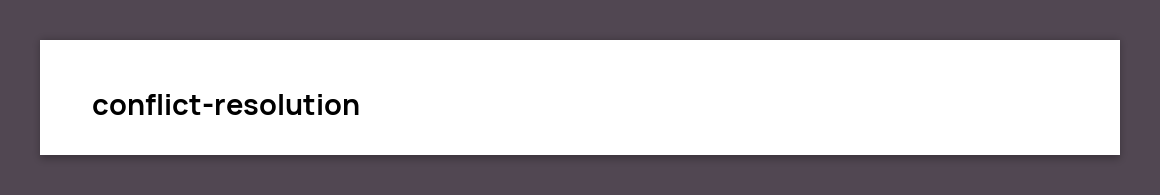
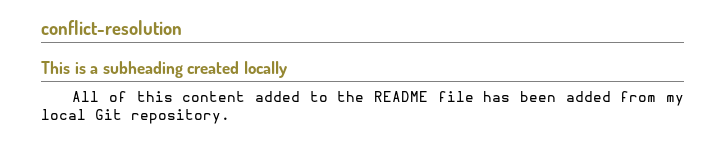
+ This is a subheading created locally
+ All of this content added to the README file has been added from my local Git repository.

